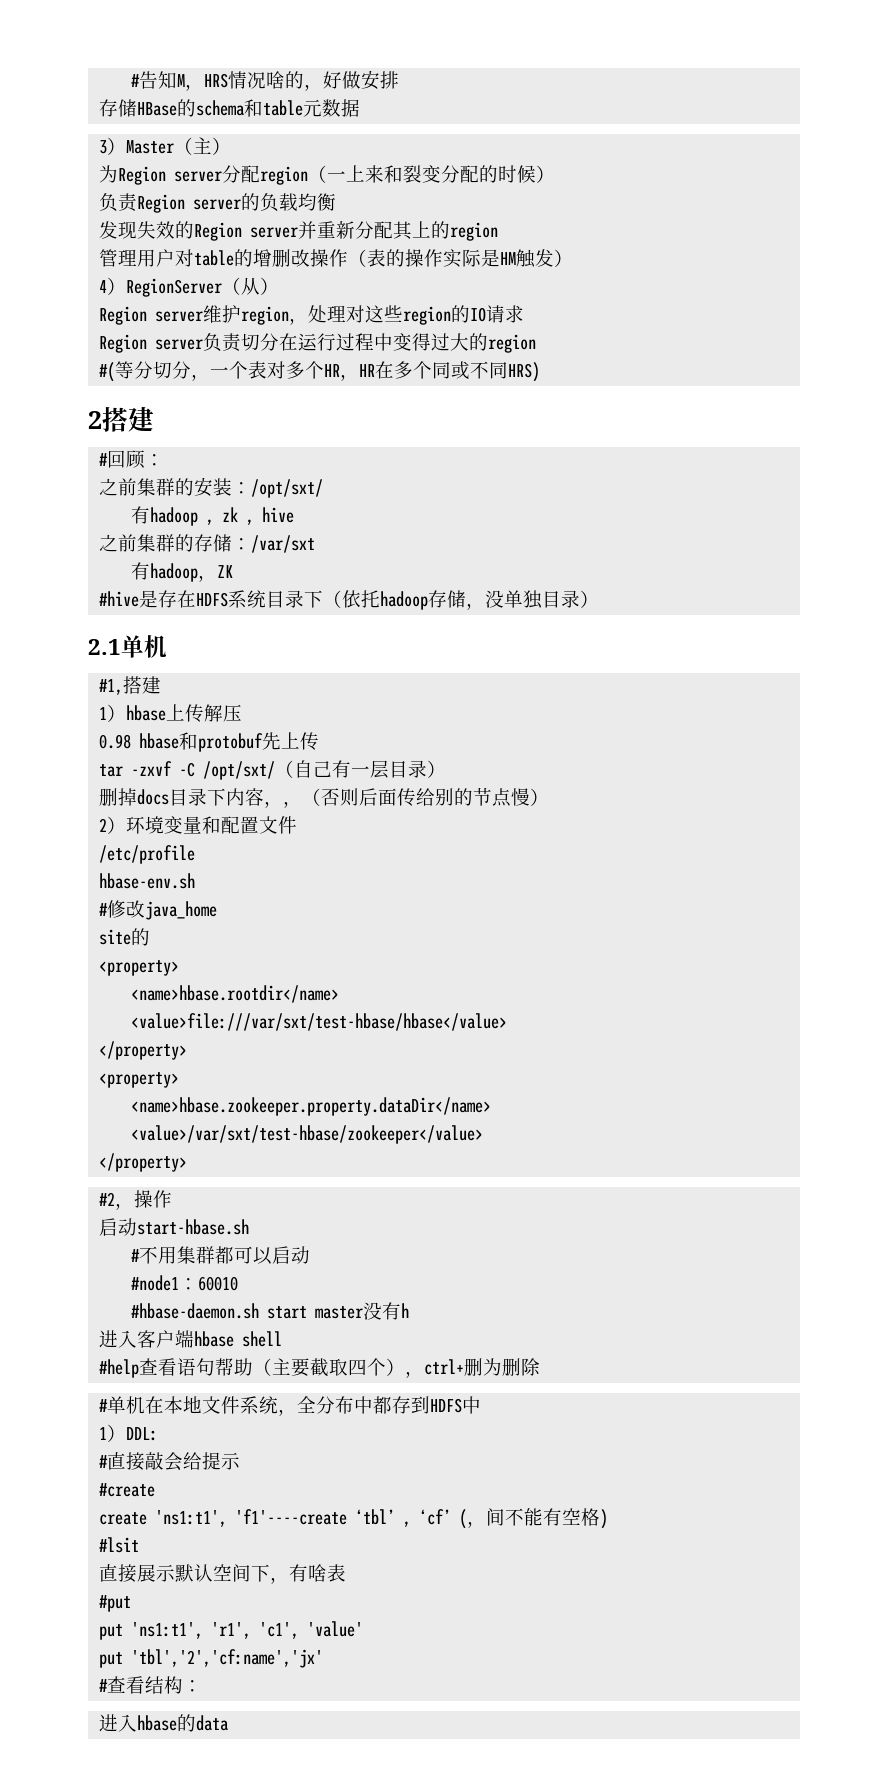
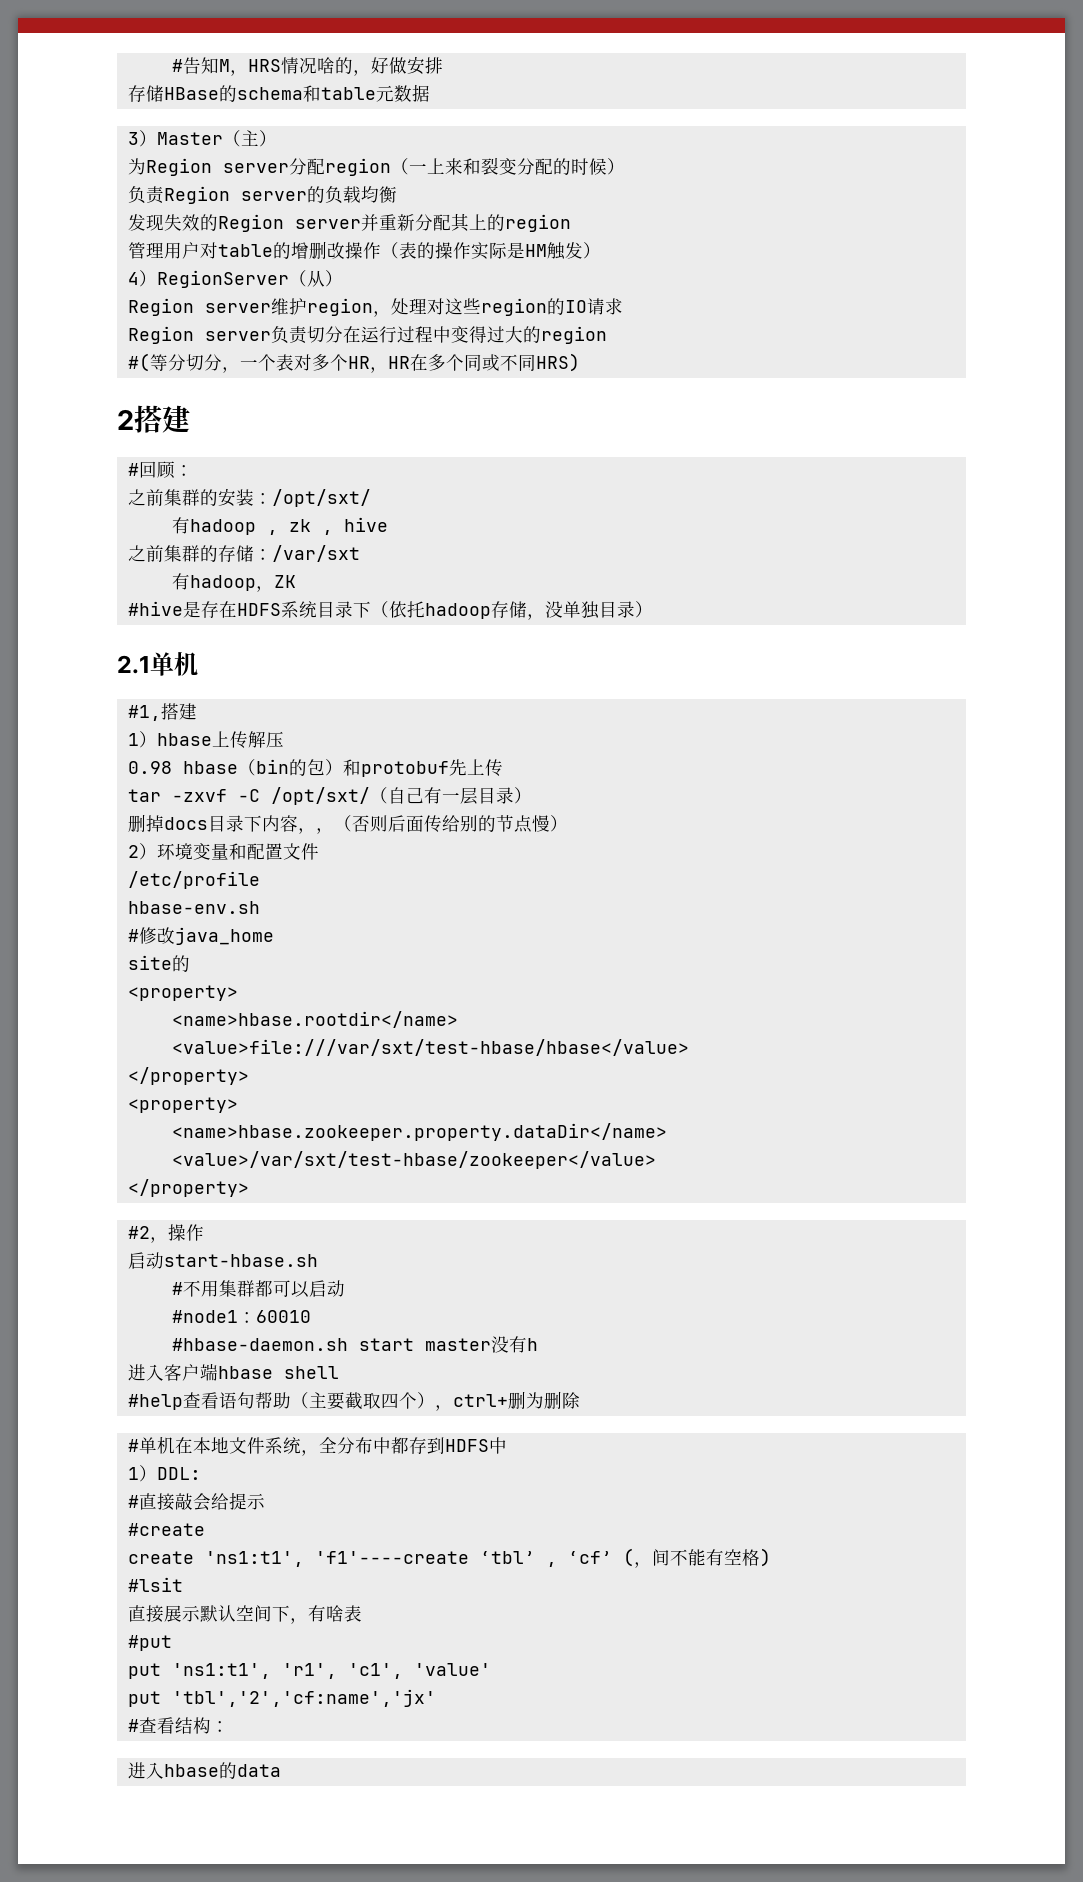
- 0.98 hbase和protobuf先上传
+ 0.98 hbase（bin的包）和protobuf先上传

